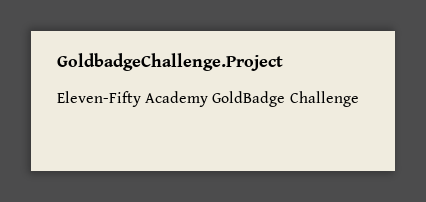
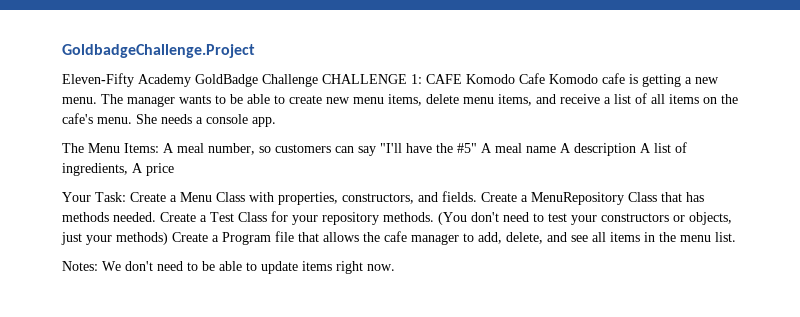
- Eleven-Fifty Academy GoldBadge Challenge
+ Eleven-Fifty Academy GoldBadge Challenge CHALLENGE 1: CAFE Komodo Cafe Komodo cafe is getting a new menu. The manager wants to be able to create new menu items, delete menu items, and receive a list of all items on the cafe's menu. She needs a console app.
+ The Menu Items: A meal number, so customers can say "I'll have the #5" A meal name A description A list of ingredients, A price
+ Your Task: Create a Menu Class with properties, constructors, and fields. Create a MenuRepository Class that has methods needed. Create a Test Class for your repository methods. (You don't need to test your constructors or objects, just your methods) Create a Program file that allows the cafe manager to add, delete, and see all items in the menu list.
+ Notes: We don't need to be able to update items right now.

